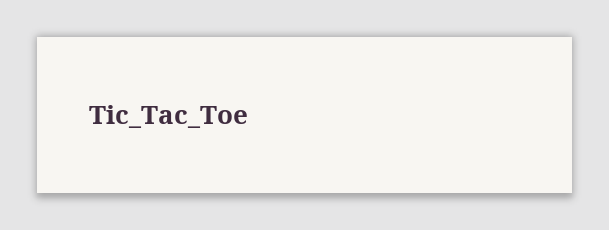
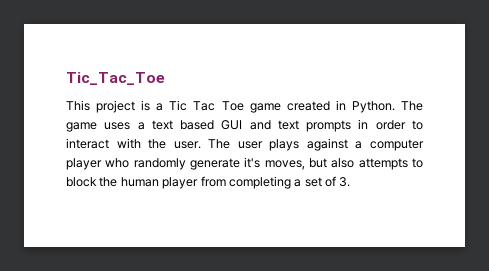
+ This project is a Tic Tac Toe game created in Python. The game uses a text based GUI and text prompts in order to interact with the user. The user plays against a computer player who randomly generate it's moves, but also attempts to block the human player from completing a set of 3.

